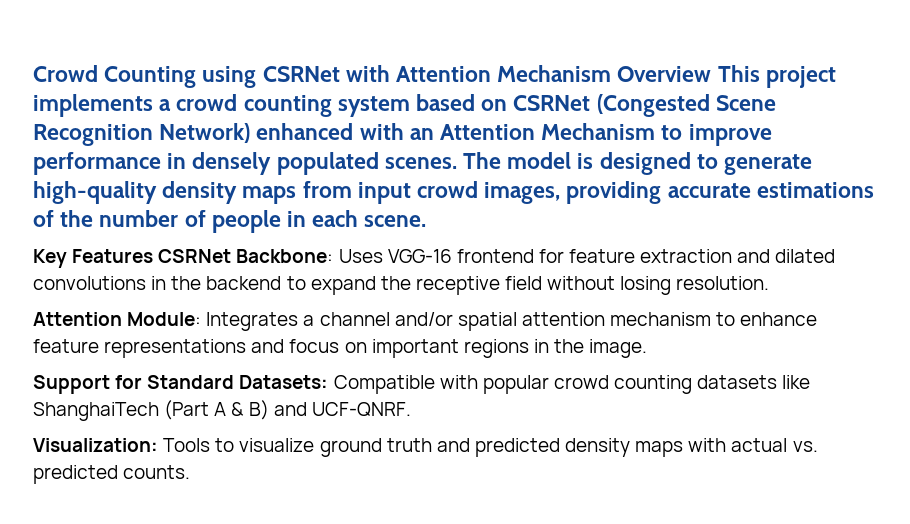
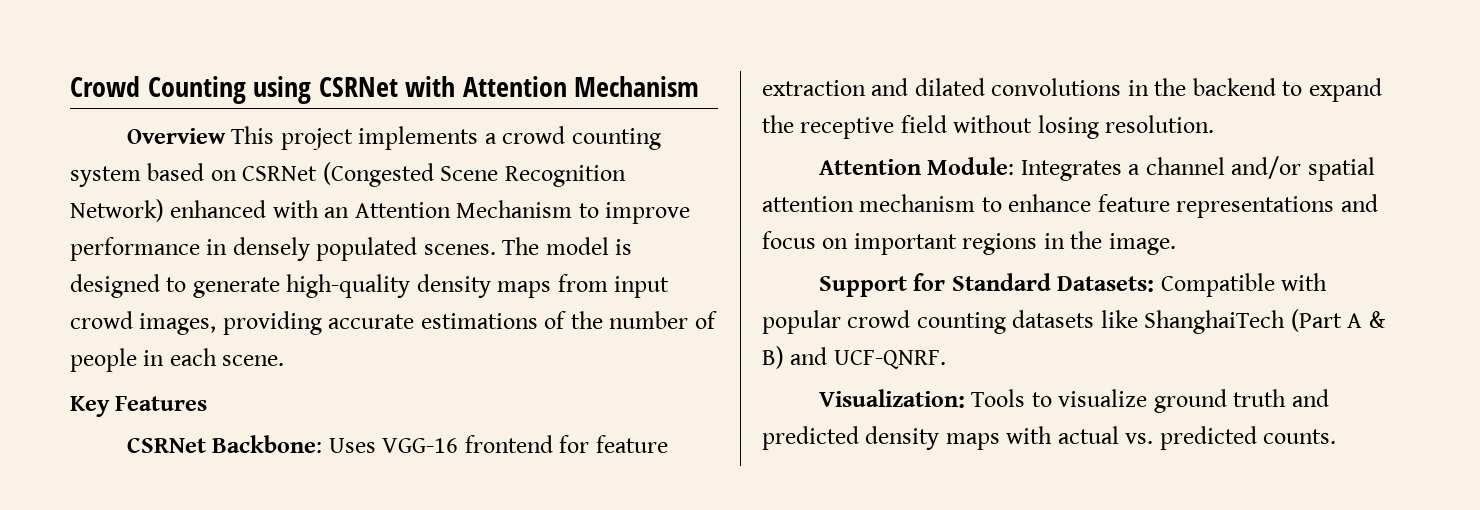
- Crowd Counting using CSRNet with Attention Mechanism Overview This project implements a crowd counting system based on CSRNet (Congested Scene Recognition Network) enhanced with an Attention Mechanism to improve performance in densely populated scenes.
+ Crowd Counting using CSRNet with Attention Mechanism
+ Overview This project implements a crowd counting system based on CSRNet (Congested Scene Recognition Network) enhanced with an Attention Mechanism to improve performance in densely populated scenes.
- Key Features CSRNet Backbone: Uses VGG-16 frontend for feature extraction and dilated convolutions in the backend to expand the receptive field without losing resolution.
+ Key Features
+ CSRNet Backbone: Uses VGG-16 frontend for feature extraction and dilated convolutions in the backend to expand the receptive field without losing resolution.

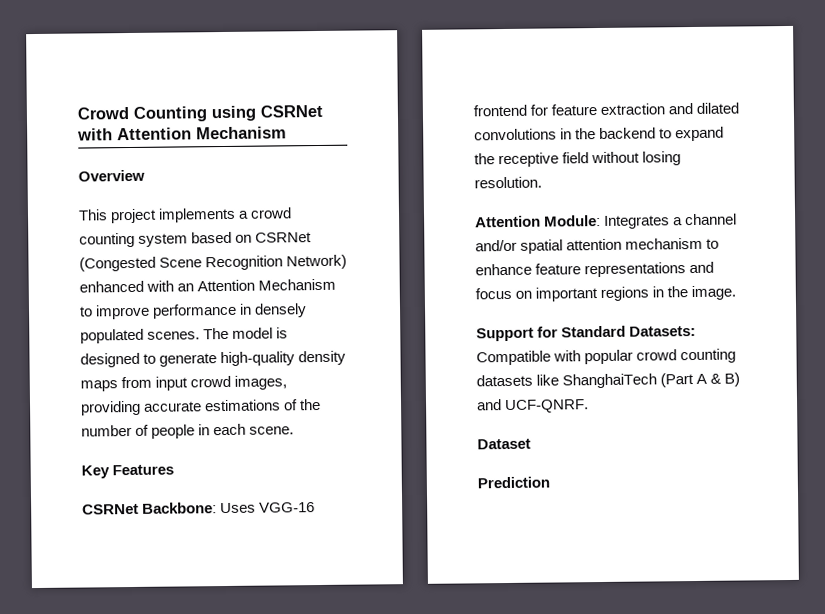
- Overview This project implements a crowd counting system based on CSRNet (Congested Scene Recognition Network) enhanced with an Attention Mechanism to improve performance in densely populated scenes.
+ Overview
+ This project implements a crowd counting system based on CSRNet (Congested Scene Recognition Network) enhanced with an Attention Mechanism to improve performance in densely populated scenes.
- Visualization: Tools to visualize ground truth and predicted density maps with actual vs. predicted counts.
+ Dataset
+ Prediction

